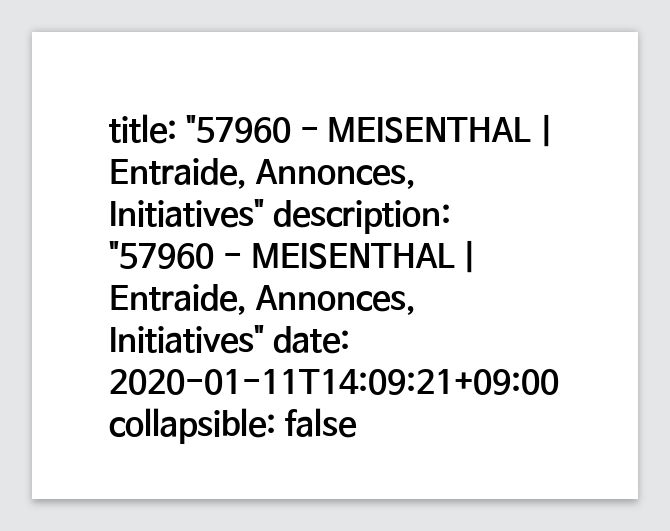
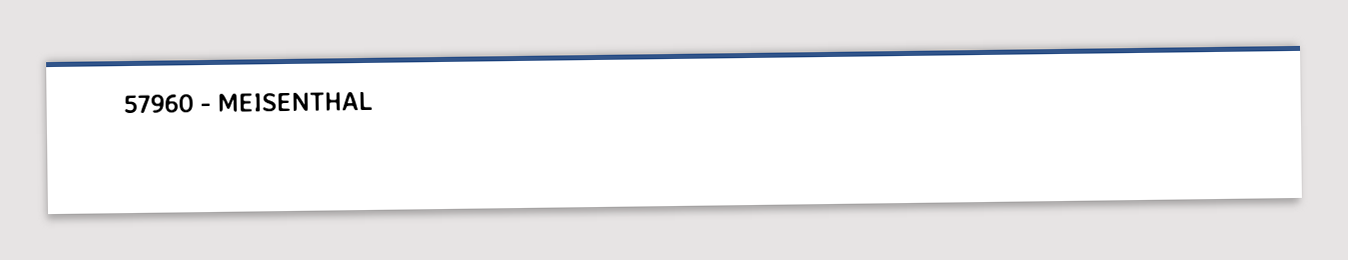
- title: "57960 - MEISENTHAL | Entraide, Annonces, Initiatives" description: "57960 - MEISENTHAL | Entraide, Annonces, Initiatives" date: 2020-01-11T14:09:21+09:00 collapsible: false
+ 57960 - MEISENTHAL

